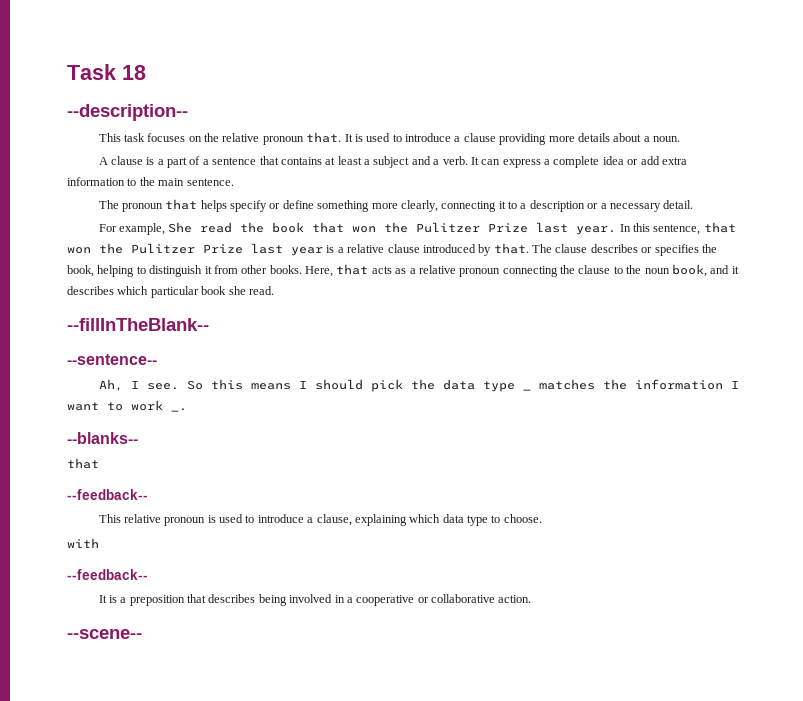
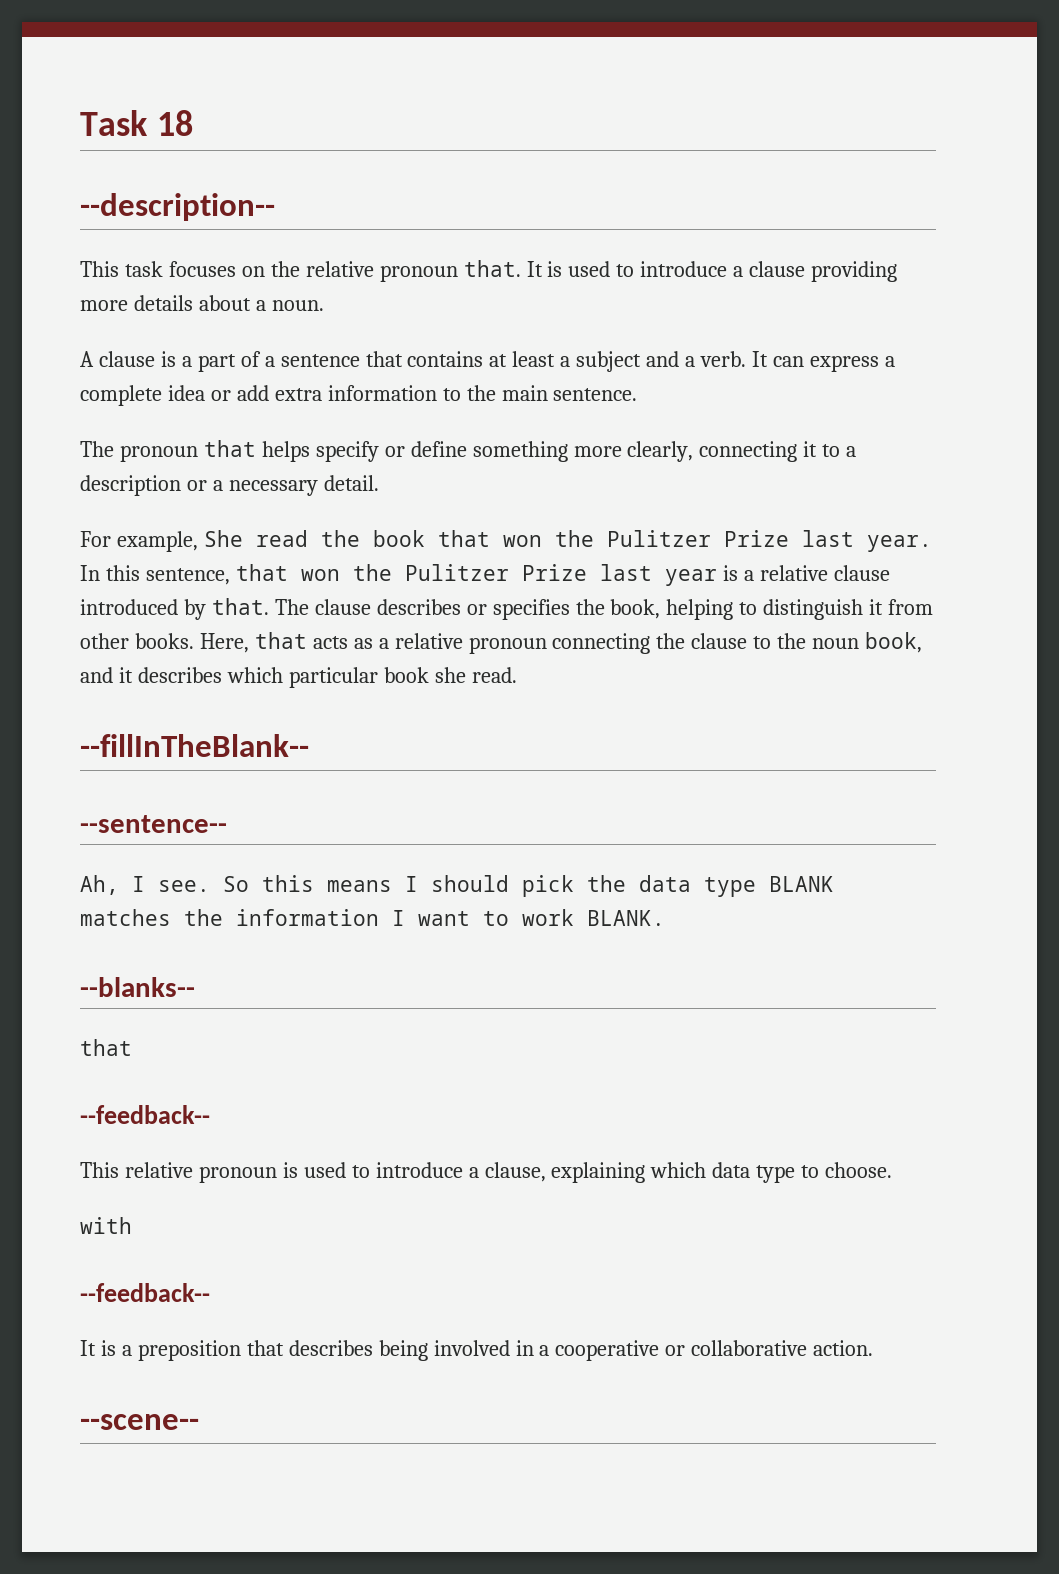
- So this means I should pick the data type _ matches the information I want to work _.
+ So this means I should pick the data type BLANK matches the information I want to work BLANK.

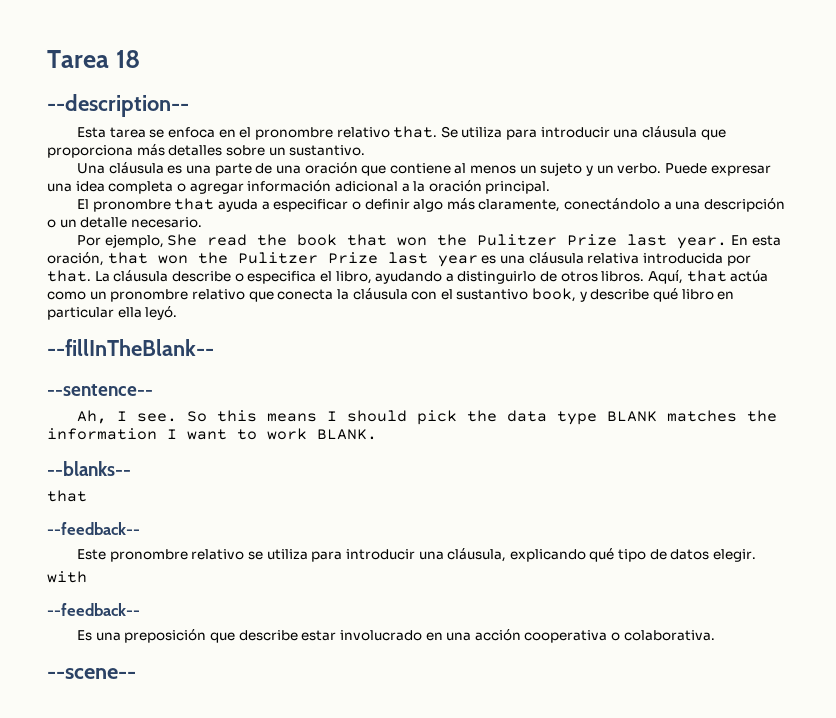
- Task 18
+ Tarea 18
- This task focuses on the relative pronoun that. It is used to introduce a clause providing more details about a noun.
- A clause is a part of a sentence that contains at least a subject and a verb. It can express a complete idea or add extra information to the main sentence.
- The pronoun that helps specify or define something more clearly, connecting it to a description or a necessary detail.
- For example, She read the book that won the Pulitzer Prize last year.
+ Esta tarea se enfoca en el pronombre relativo that. Se utiliza para introducir una cláusula que proporciona más detalles sobre un sustantivo.
+ Una cláusula es una parte de una oración que contiene al menos un sujeto y un verbo. Puede expresar una idea completa o agregar información adicional a la oración principal.
+ El pronombre that ayuda a especificar o definir algo más claramente, conectándolo a una descripción o un detalle necesario.
+ Por ejemplo, She read the book that won the Pulitzer Prize last year.
- In this sentence, that won the Pulitzer Prize last year is a relative clause introduced by that. The clause describes or specifies the book, helping to distinguish it from other books. Here, that acts as a relative pronoun connecting the clause to the noun book, and it describes which particular book she read.
+ En esta oración, that won the Pulitzer Prize last year es una cláusula relativa introducida por that. La cláusula describe o especifica el libro, ayudando a distinguirlo de otros libros. Aquí, that actúa como un pronombre relativo que conecta la cláusula con el sustantivo book, y describe qué libro en particular ella leyó.
- This relative pronoun is used to introduce a clause, explaining which data type to choose.
+ Este pronombre relativo se utiliza para introducir una cláusula, explicando qué tipo de datos elegir.
  with
  --feedback--
- It is a preposition that describes being involved in a cooperative or collaborative action.
+ Es una preposición que describe estar involucrado en una acción cooperativa o colaborativa.

